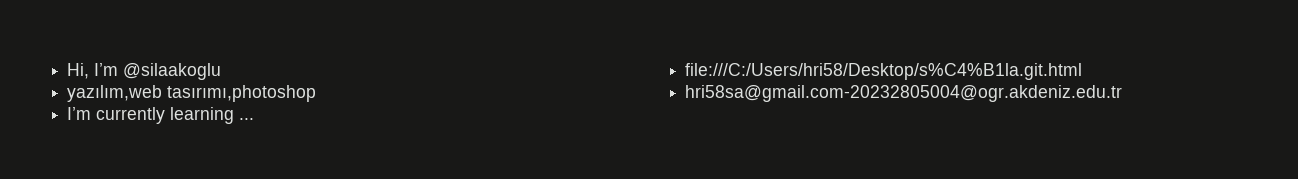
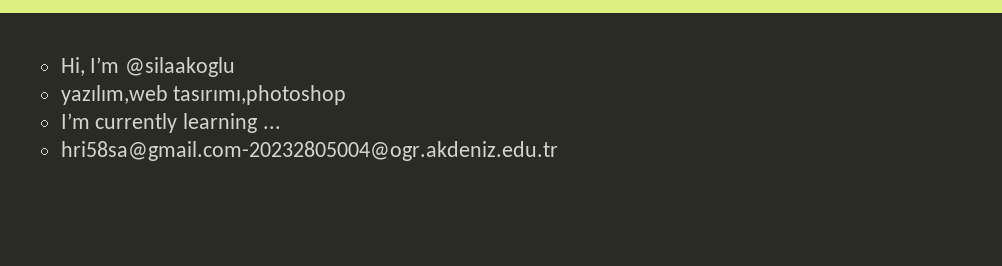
- file:///C:/Users/hri58/Desktop/s%C4%B1la.git.html

